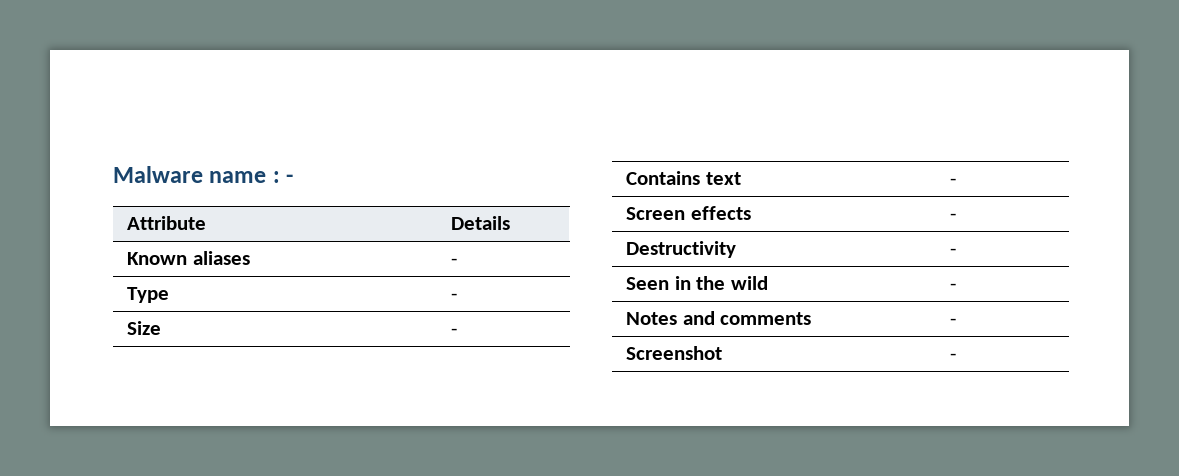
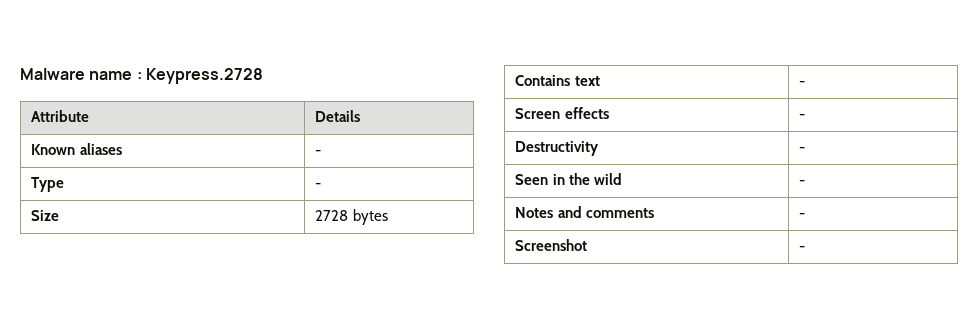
- Malware name : -
+ Malware name : Keypress.2728
- Size | -
+ Size | 2728 bytes

